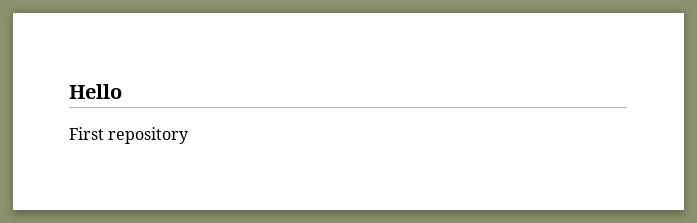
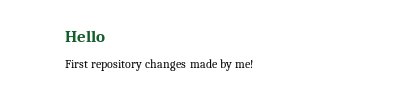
- First repository
+ First repository changes made by me!

